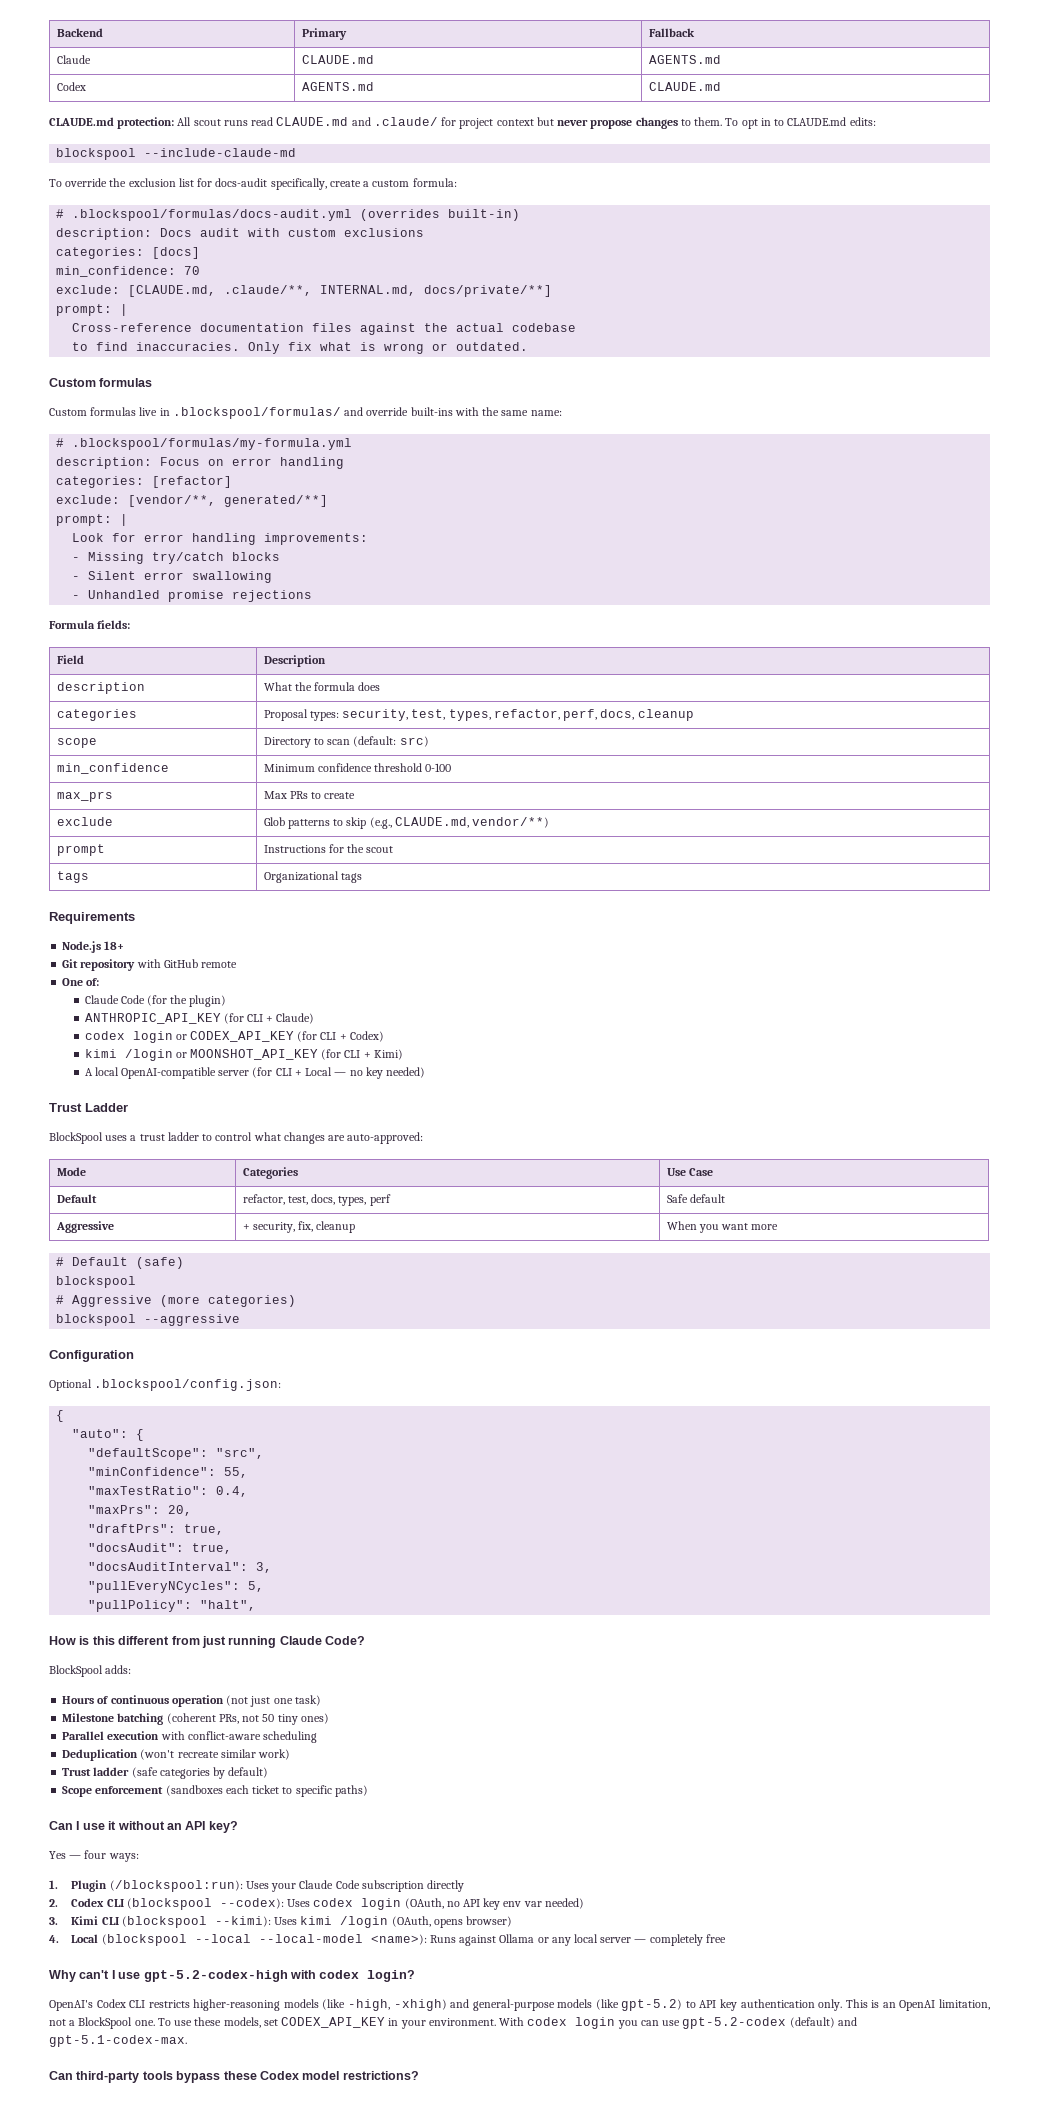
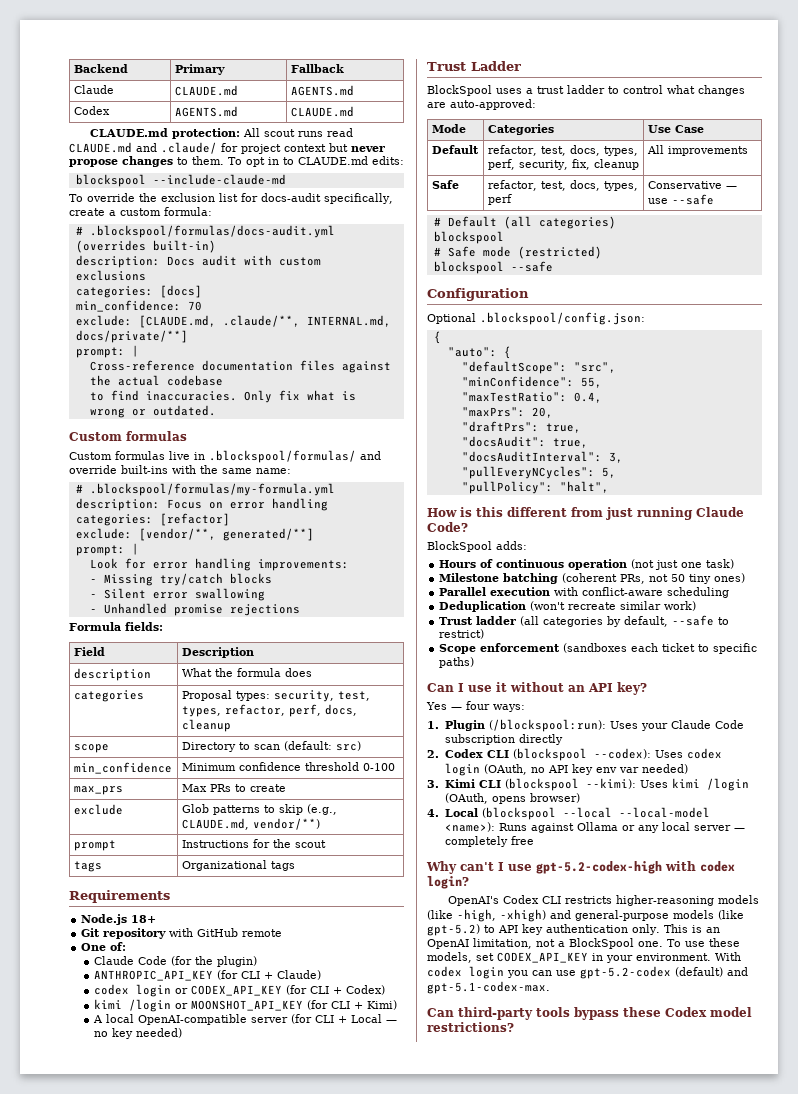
- Default | refactor, test, docs, types, perf | Safe default
- Aggressive | + security, fix, cleanup | When you want more
+ Default | refactor, test, docs, types, perf, security, fix, cleanup | All improvements
+ Safe | refactor, test, docs, types, perf | Conservative — use --safe
- # Default (safe)
+ # Default (all categories)
- # Aggressive (more categories)
- blockspool --aggressive
+ # Safe mode (restricted)
+ blockspool --safe
- Trust ladder (safe categories by default)
+ Trust ladder (all categories by default, --safe to restrict)

